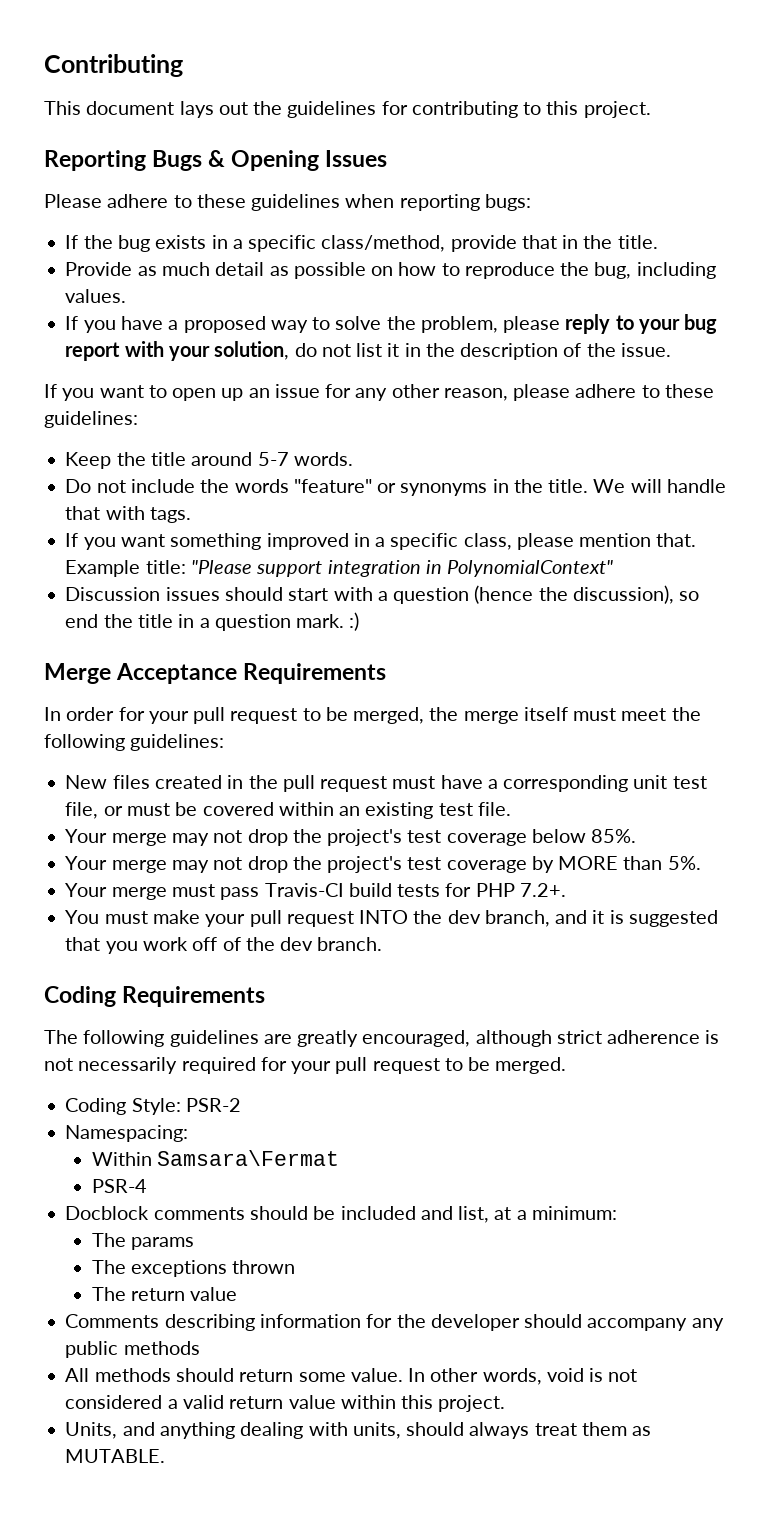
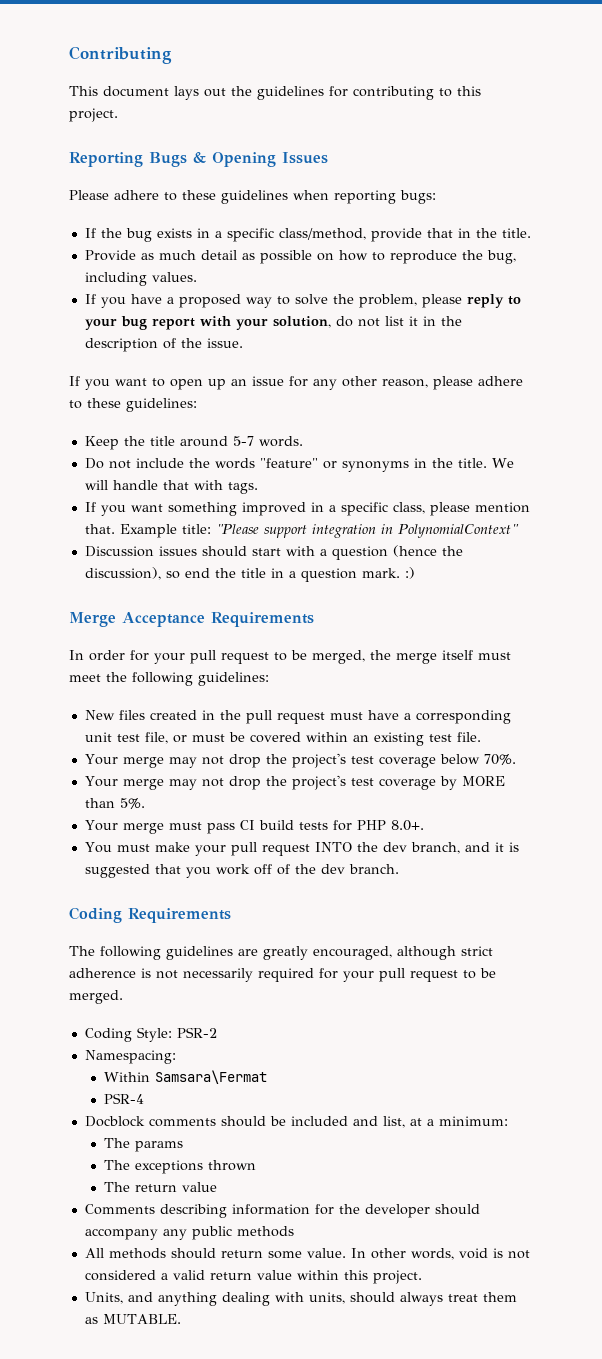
- Your merge may not drop the project's test coverage below 85%.
+ Your merge may not drop the project's test coverage below 70%.
- Your merge must pass Travis-CI build tests for PHP 7.2+.
+ Your merge must pass CI build tests for PHP 8.0+.

